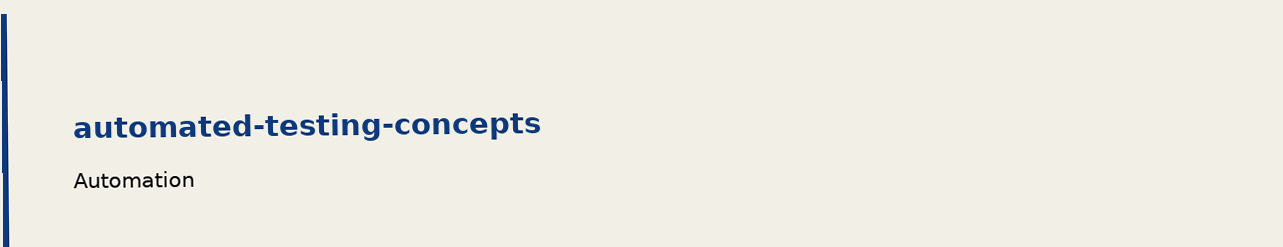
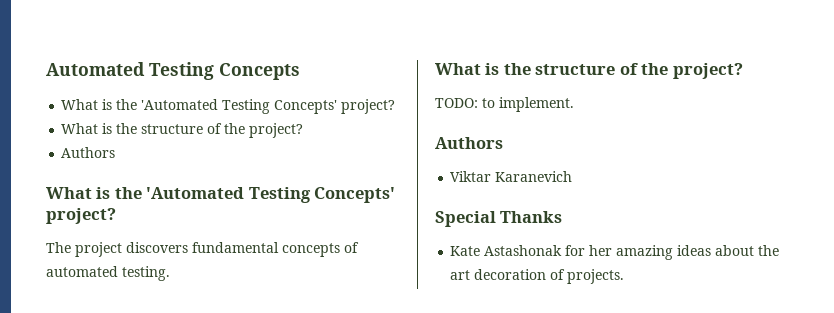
- automated-testing-concepts
- Automation
+ Automated Testing Concepts
+ What is the 'Automated Testing Concepts' project?
+ What is the structure of the project?
+ Authors
+ What is the 'Automated Testing Concepts' project?
+ The project discovers fundamental concepts of automated testing.
+ What is the structure of the project?
+ TODO: to implement.
+ Authors
+ Viktar Karanevich
+ Special Thanks
+ Kate Astashonak for her amazing ideas about the art decoration of projects.

